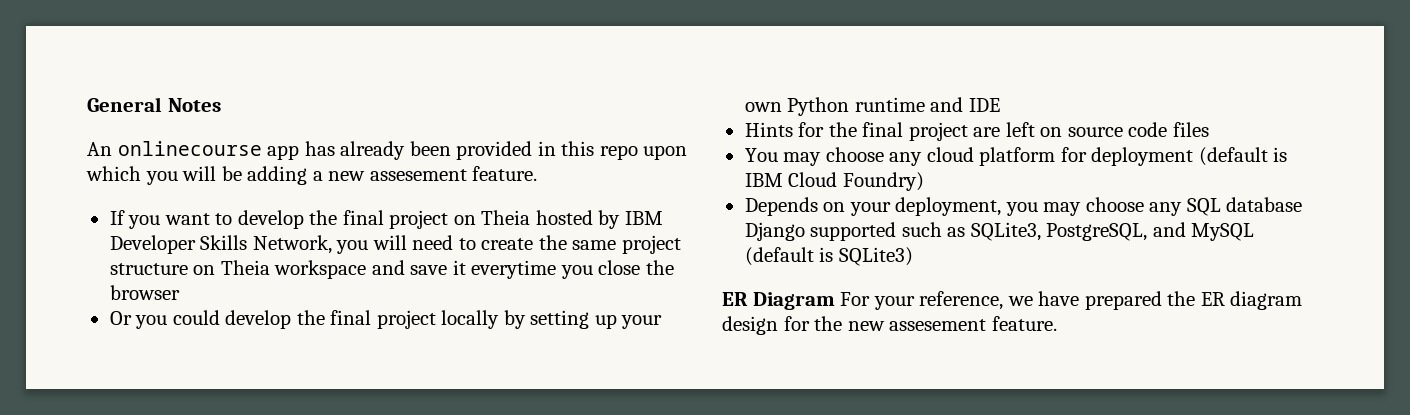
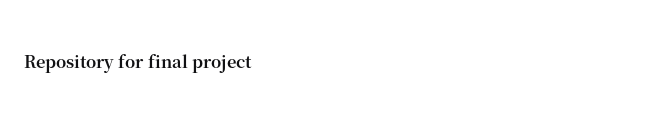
- General Notes
- An onlinecourse app has already been provided in this repo upon which you will be adding a new assesement feature.
- If you want to develop the final project on Theia hosted by IBM Developer Skills Network, you will need to create the same project structure on Theia workspace and save it everytime you close the browser
- Or you could develop the final project locally by setting up your own Python runtime and IDE
- Hints for the final project are left on source code files
- You may choose any cloud platform for deployment (default is IBM Cloud Foundry)
- Depends on your deployment, you may choose any SQL database Django supported such as SQLite3, PostgreSQL, and MySQL (default is SQLite3)
- ER Diagram For your reference, we have prepared the ER diagram design for the new assesement feature.
+ Repository for final project

